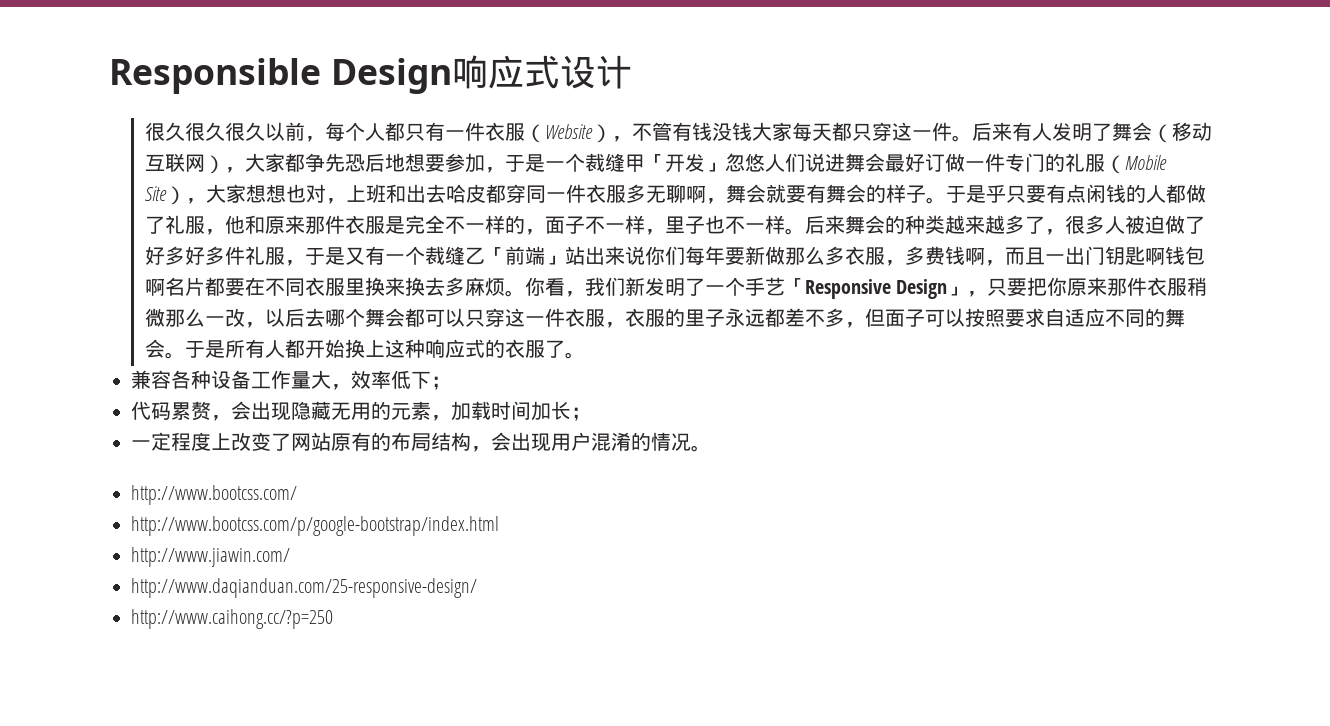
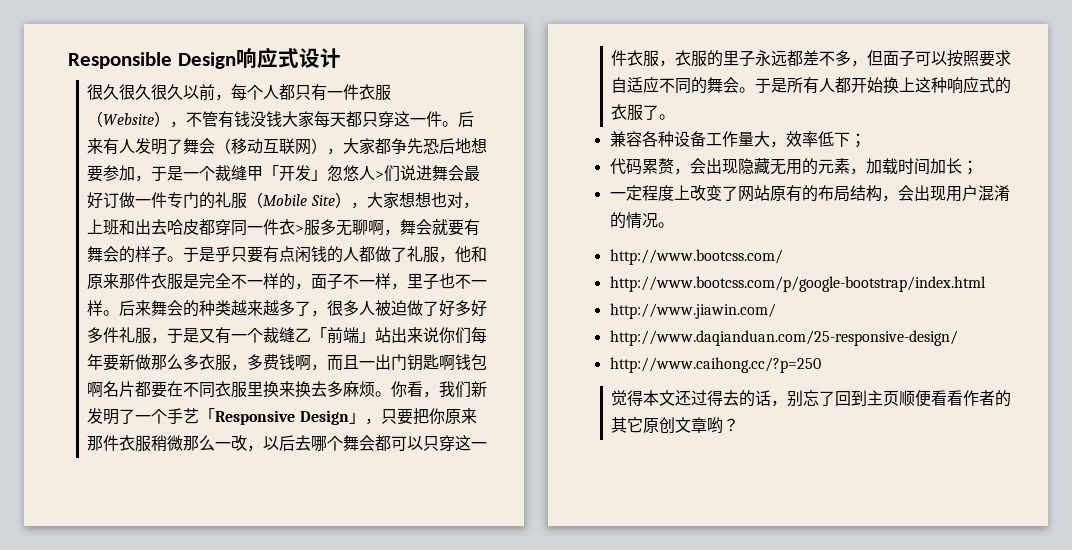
- 后来有人发明了舞会（移动互联网），大家都争先恐后地想要参加，于是一个裁缝甲「开发」忽悠人们说进舞会最好订做一件专门的礼服（Mobile Site），大家想想也对，上班和出去哈皮都穿同一件衣服多无聊啊，舞会就要有舞会的样子。
+ 后来有人发明了舞会（移动互联网），大家都争先恐后地想要参加，于是一个裁缝甲「开发」忽悠人>们说进舞会最好订做一件专门的礼服（Mobile Site），大家想想也对，上班和出去哈皮都穿同一件衣>服多无聊啊，舞会就要有舞会的样子。
+ 觉得本文还过得去的话，别忘了回到主页顺便看看作者的其它原创文章哟？

